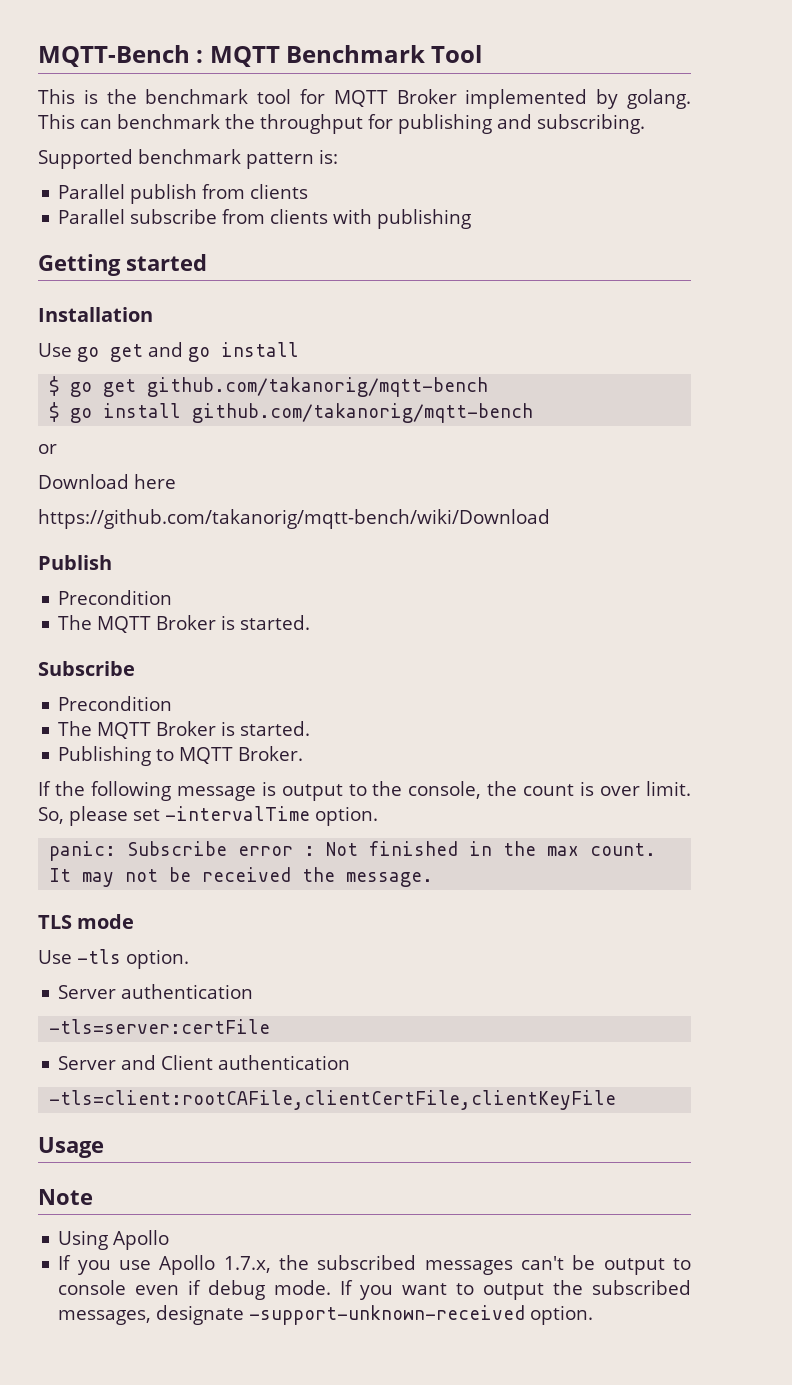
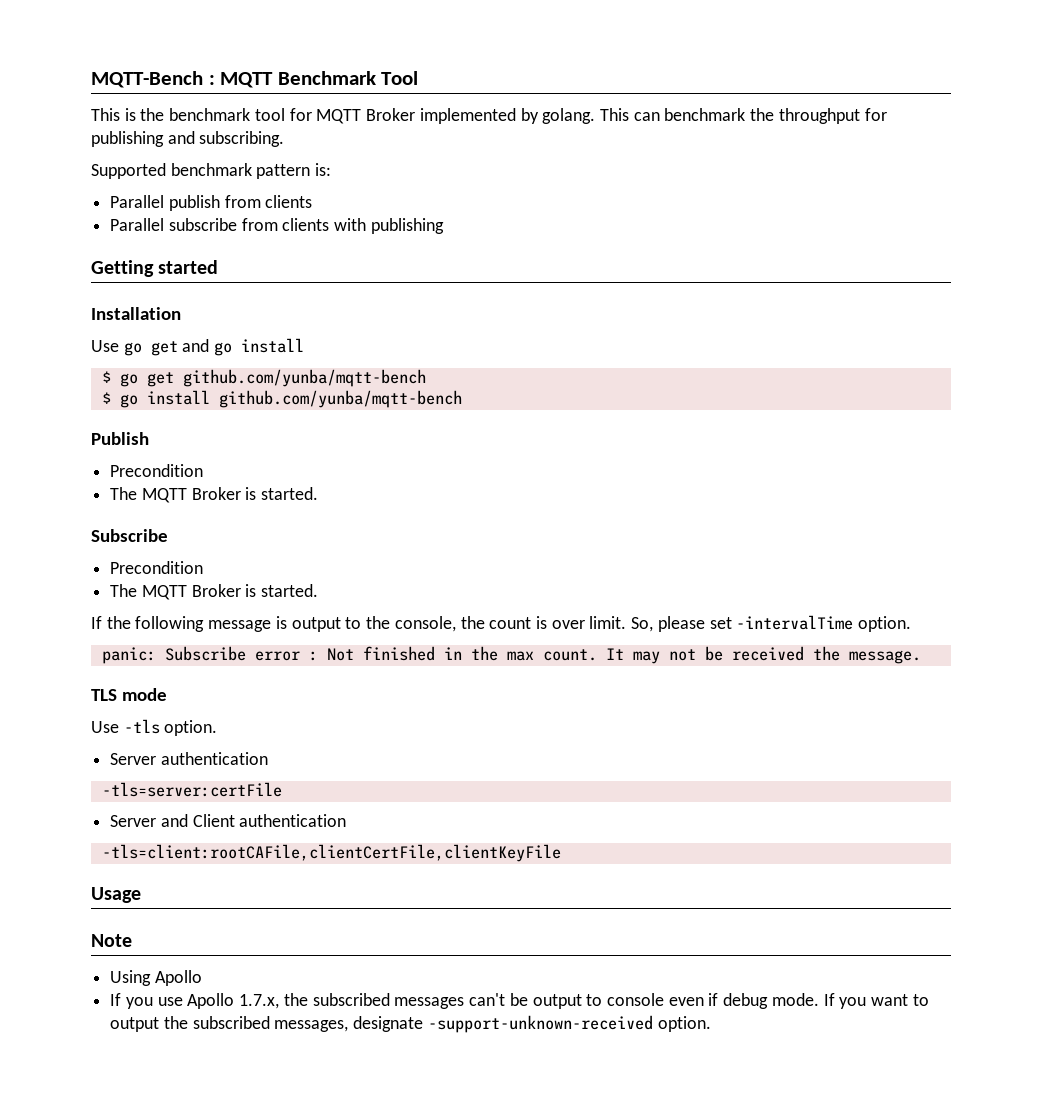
- $ go get github.com/takanorig/mqtt-bench
+ $ go get github.com/yunba/mqtt-bench
- $ go install github.com/takanorig/mqtt-bench
- or
- Download here
- https://github.com/takanorig/mqtt-bench/wiki/Download
+ $ go install github.com/yunba/mqtt-bench
- Publishing to MQTT Broker.

